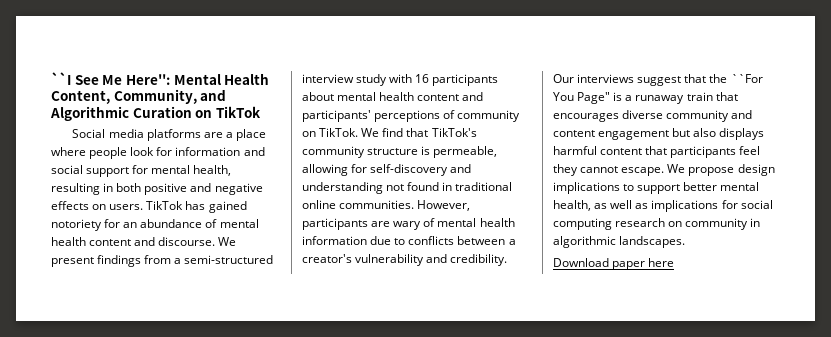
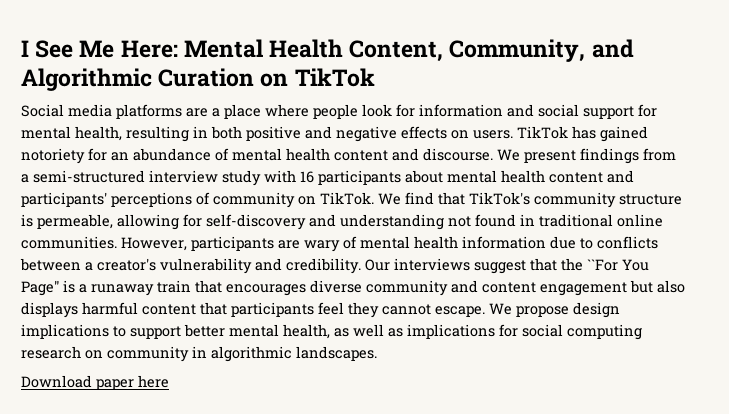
- ``I See Me Here'': Mental Health Content, Community, and Algorithmic Curation on TikTok
+ I See Me Here: Mental Health Content, Community, and Algorithmic Curation on TikTok

